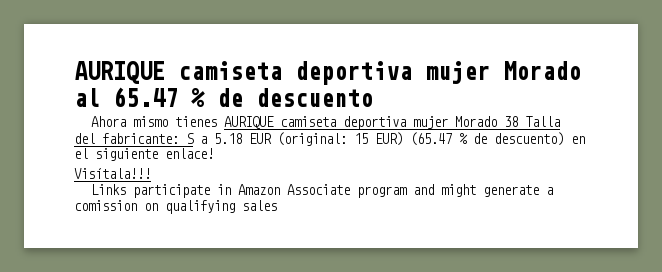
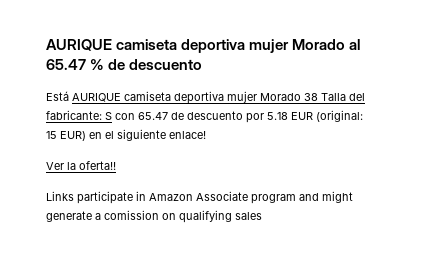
- Ahora mismo tienes AURIQUE camiseta deportiva mujer Morado 38 Talla del fabricante: S a 5.18 EUR (original: 15 EUR) (65.47 % de descuento) en el siguiente enlace!
+ Está AURIQUE camiseta deportiva mujer Morado 38 Talla del fabricante: S con 65.47 de descuento por 5.18 EUR (original: 15 EUR) en el siguiente enlace!
- Visítala!!!
+ Ver la oferta!!

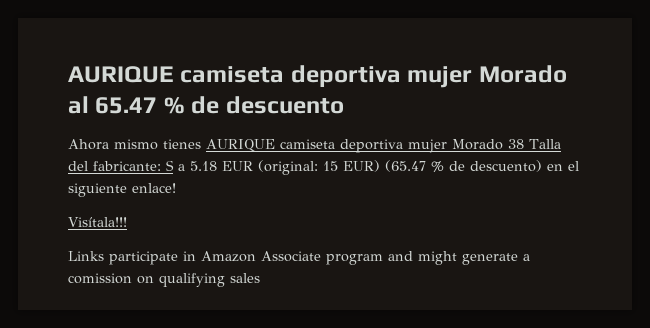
- Está AURIQUE camiseta deportiva mujer Morado 38 Talla del fabricante: S con 65.47 de descuento por 5.18 EUR (original: 15 EUR) en el siguiente enlace!
+ Ahora mismo tienes AURIQUE camiseta deportiva mujer Morado 38 Talla del fabricante: S a 5.18 EUR (original: 15 EUR) (65.47 % de descuento) en el siguiente enlace!
- Ver la oferta!!
+ Visítala!!!

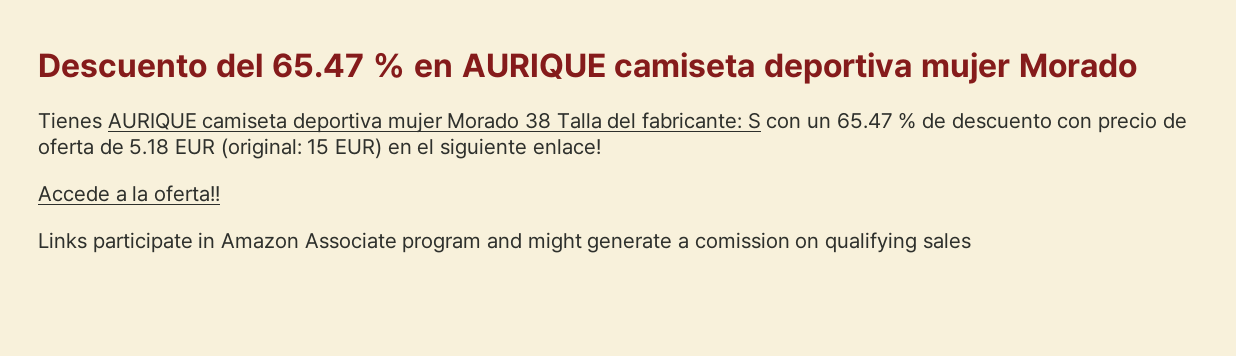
- AURIQUE camiseta deportiva mujer Morado al 65.47 % de descuento
- Ahora mismo tienes AURIQUE camiseta deportiva mujer Morado 38 Talla del fabricante: S a 5.18 EUR (original: 15 EUR) (65.47 % de descuento) en el siguiente enlace!
+ Descuento del 65.47 % en AURIQUE camiseta deportiva mujer Morado
+ Tienes AURIQUE camiseta deportiva mujer Morado 38 Talla del fabricante: S con un 65.47 % de descuento con precio de oferta de 5.18 EUR (original: 15 EUR) en el siguiente enlace!
- Visítala!!!
+ Accede a la oferta!!

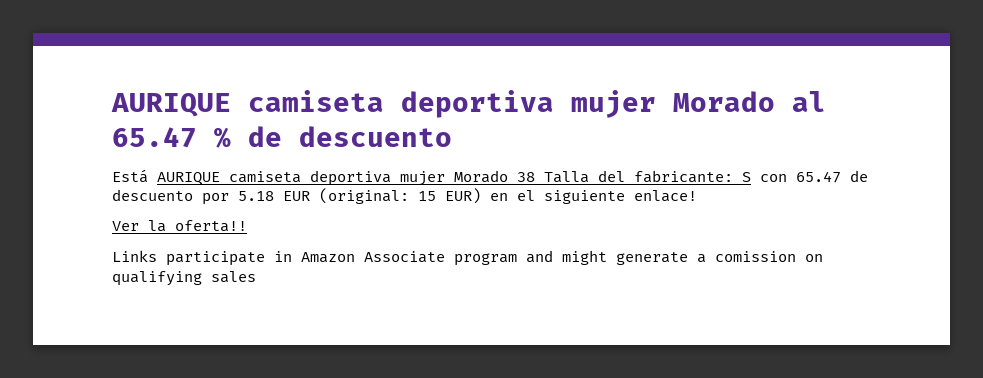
- Descuento del 65.47 % en AURIQUE camiseta deportiva mujer Morado
- Tienes AURIQUE camiseta deportiva mujer Morado 38 Talla del fabricante: S con un 65.47 % de descuento con precio de oferta de 5.18 EUR (original: 15 EUR) en el siguiente enlace!
+ AURIQUE camiseta deportiva mujer Morado al 65.47 % de descuento
+ Está AURIQUE camiseta deportiva mujer Morado 38 Talla del fabricante: S con 65.47 de descuento por 5.18 EUR (original: 15 EUR) en el siguiente enlace!
- Accede a la oferta!!
+ Ver la oferta!!

